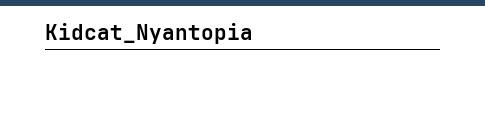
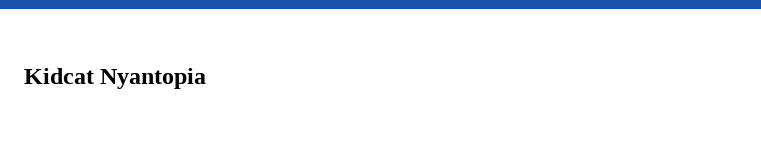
- Kidcat_Nyantopia
+ Kidcat Nyantopia

